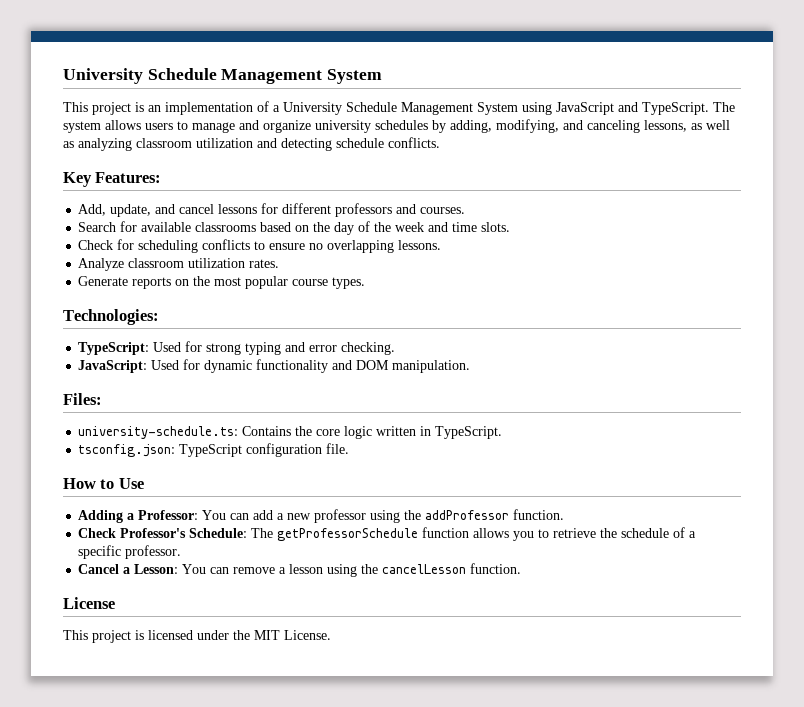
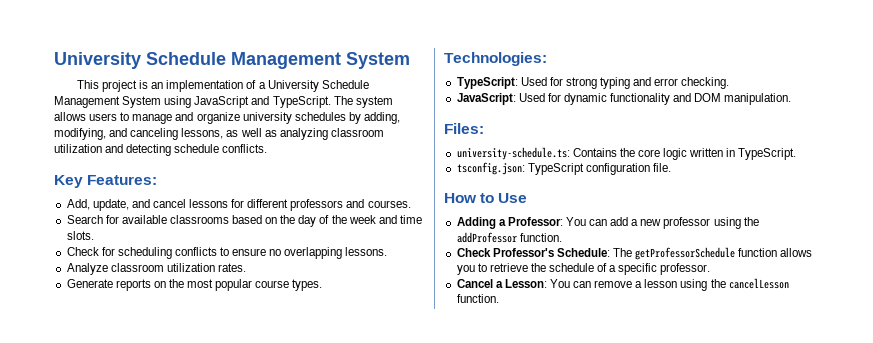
- License
- This project is licensed under the MIT License.

